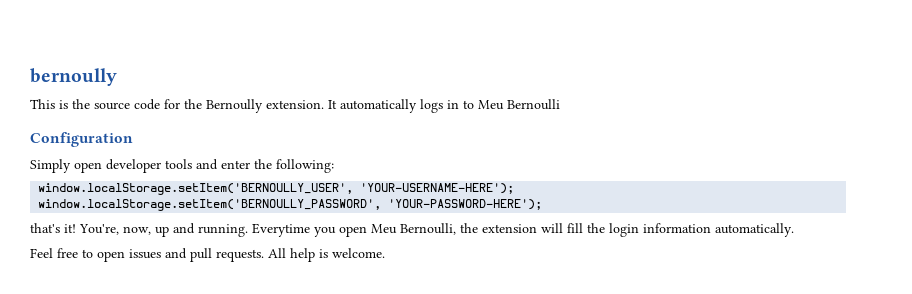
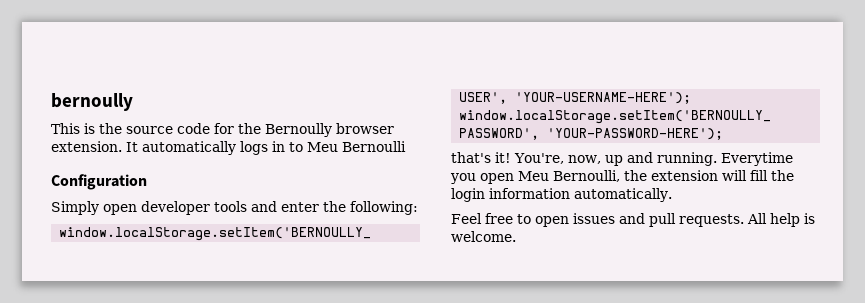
- This is the source code for the Bernoully extension.
+ This is the source code for the Bernoully browser extension.

